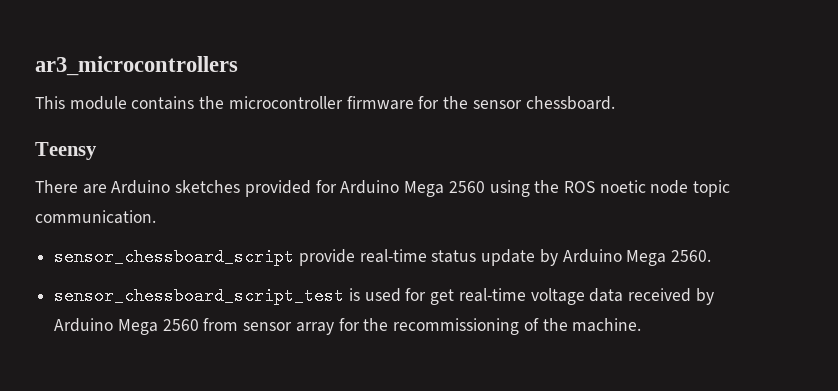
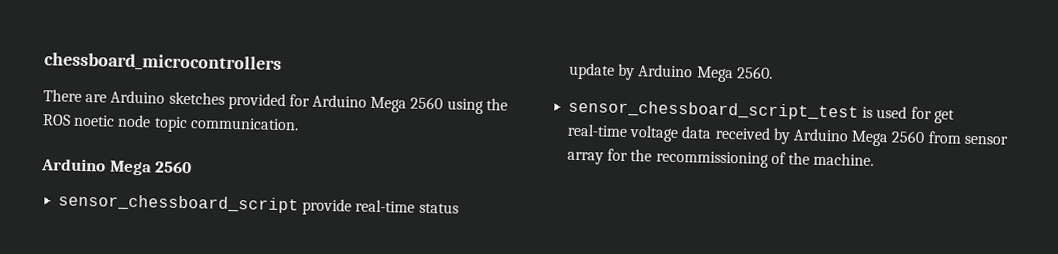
- ar3_microcontrollers
- This module contains the microcontroller firmware for the sensor chessboard.
- Teensy
+ chessboard_microcontrollers
  There are Arduino sketches provided for Arduino Mega 2560 using the ROS noetic node topic communication.
+ Arduino Mega 2560

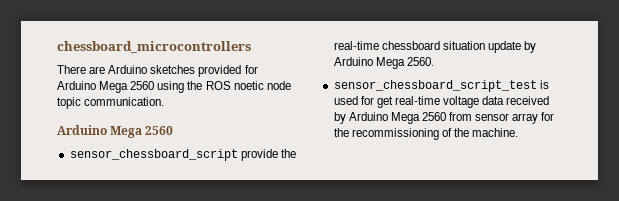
- sensor_chessboard_script provide real-time status update by Arduino Mega 2560.
+ sensor_chessboard_script provide the real-time chessboard situation update by Arduino Mega 2560.

